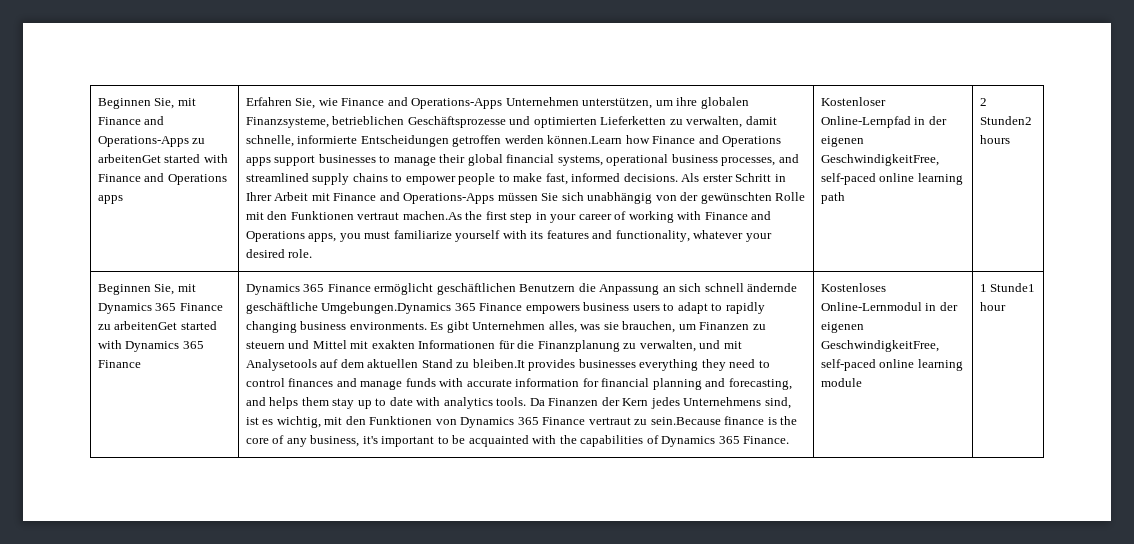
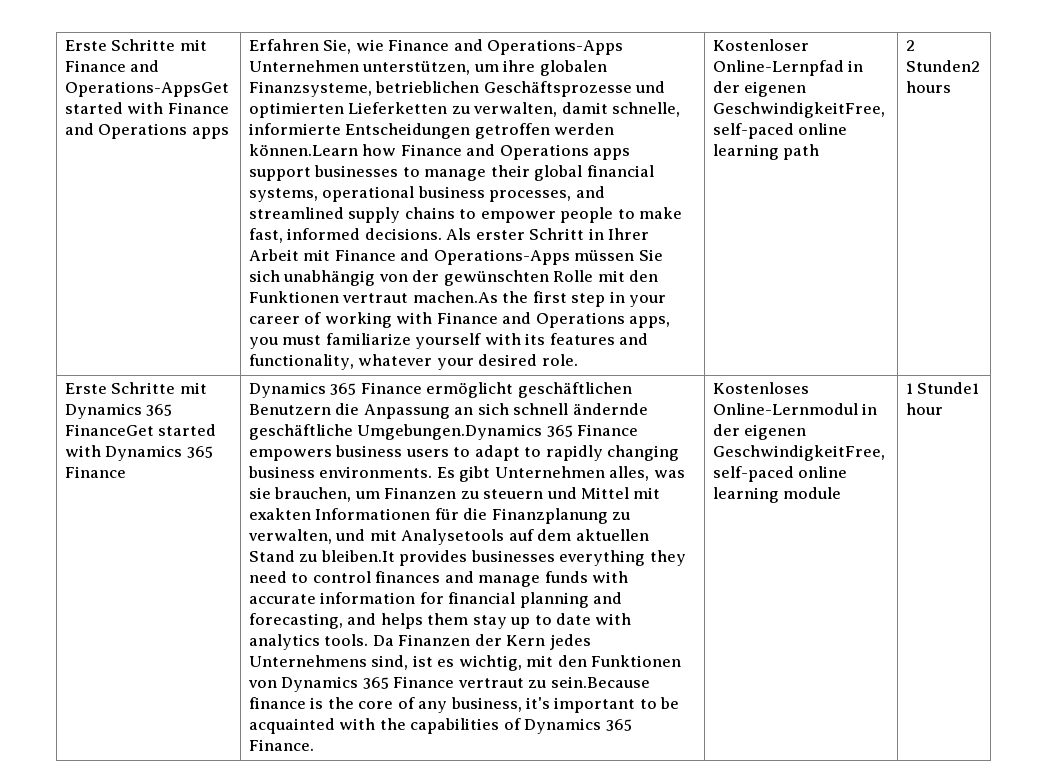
- Beginnen Sie, mit Finance and Operations-Apps zu arbeitenGet started with Finance and Operations apps
+ Erste Schritte mit Finance and Operations-AppsGet started with Finance and Operations apps
- Beginnen Sie, mit Dynamics 365 Finance zu arbeitenGet started with Dynamics 365 Finance
+ Erste Schritte mit Dynamics 365 FinanceGet started with Dynamics 365 Finance

